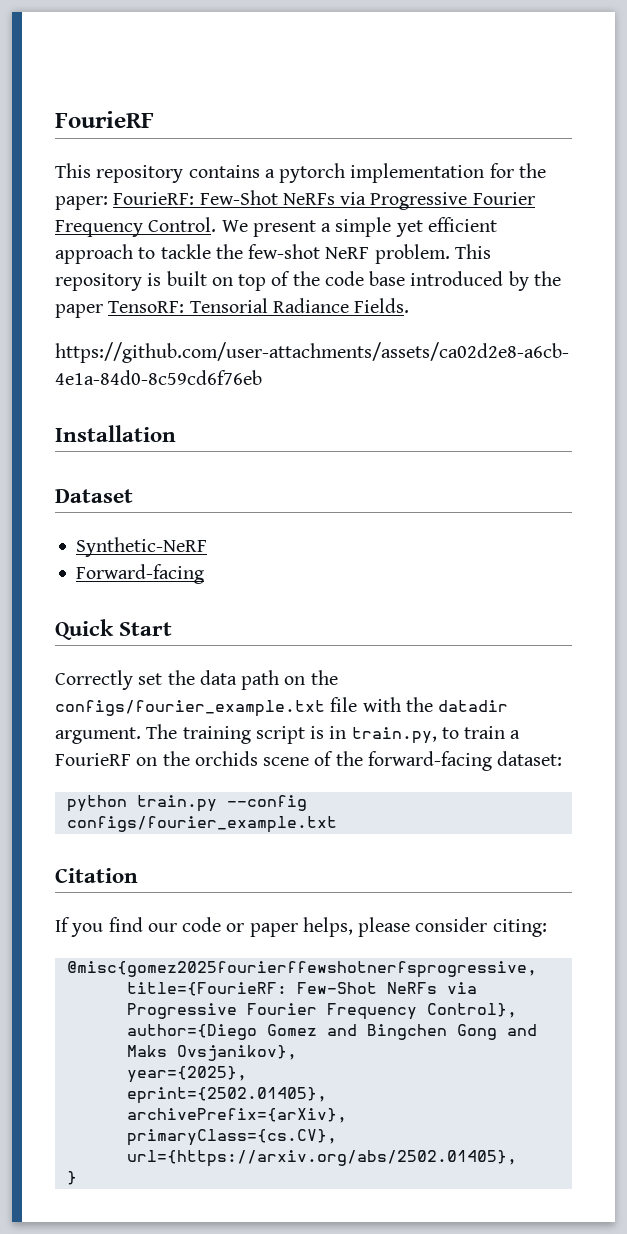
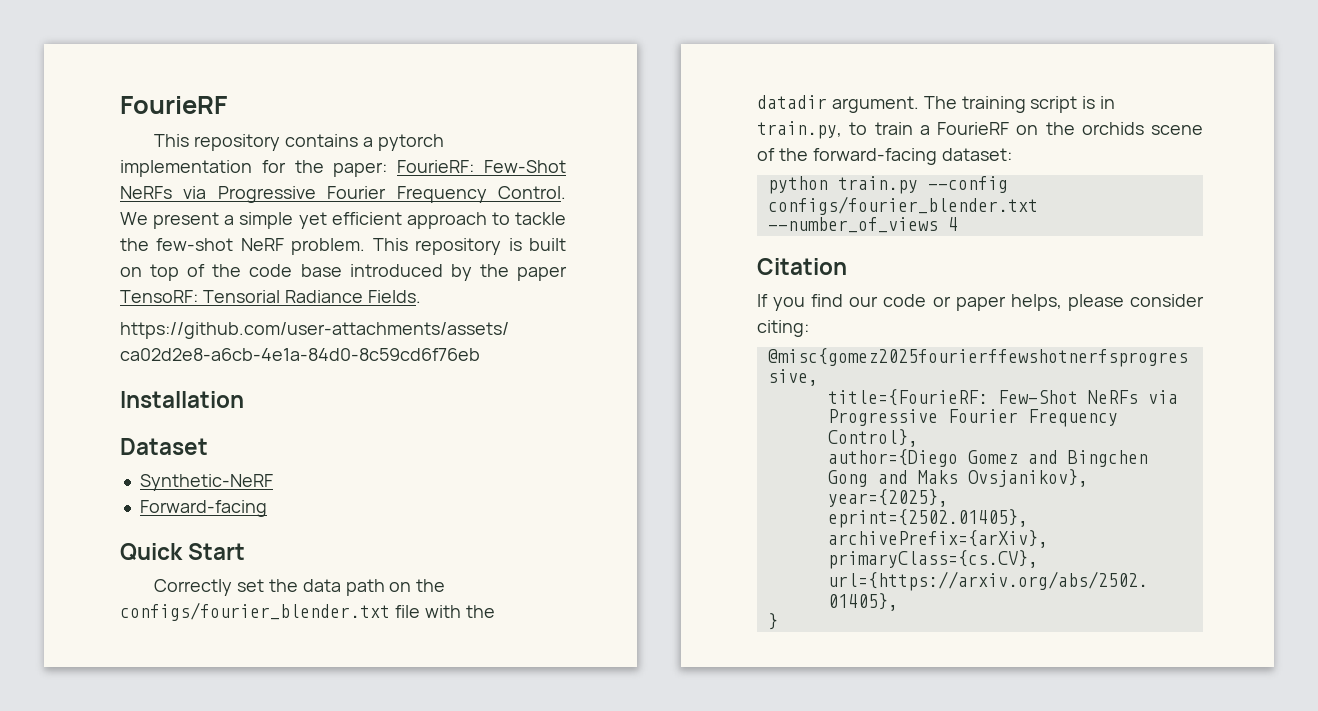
- Correctly set the data path on the configs/fourier_example.txt file with the datadir argument.
+ Correctly set the data path on the configs/fourier_blender.txt file with the datadir argument.
- python train.py --config configs/fourier_example.txt
+ python train.py --config configs/fourier_blender.txt --number_of_views 4

